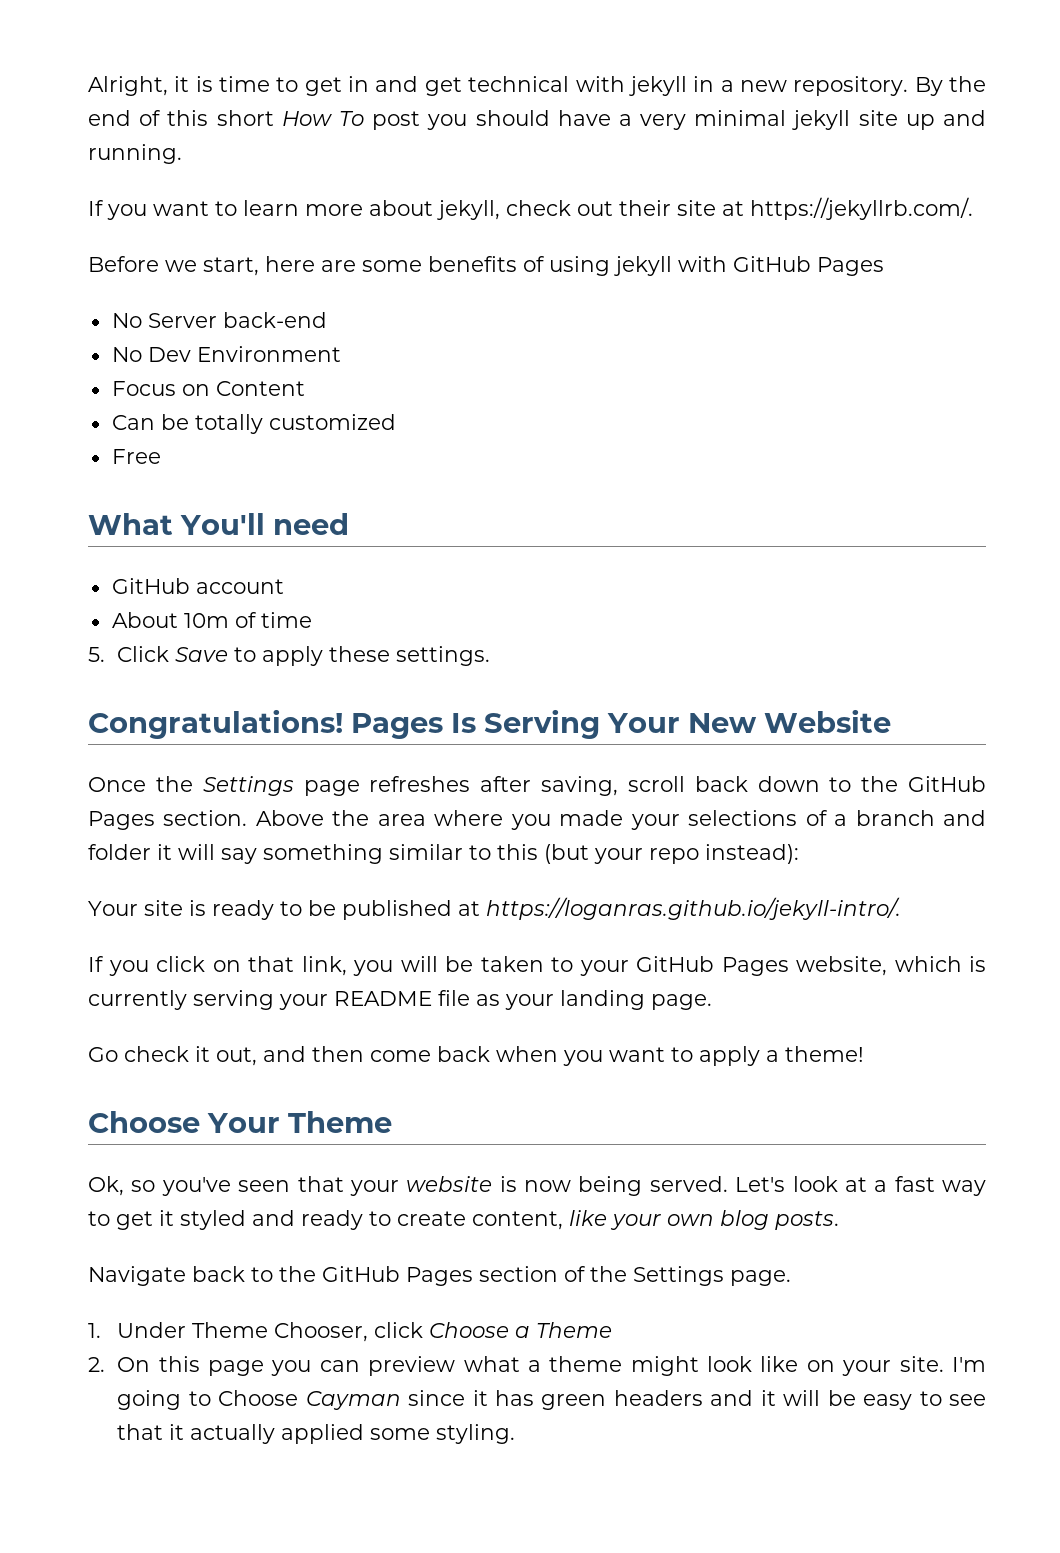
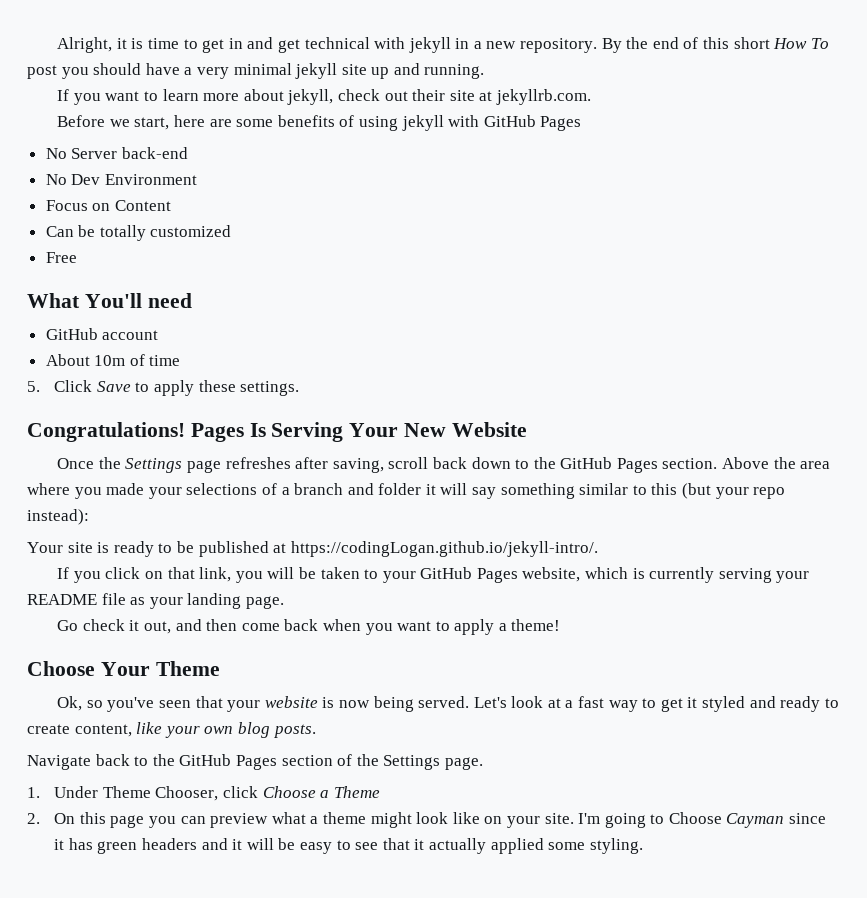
- If you want to learn more about jekyll, check out their site at https://jekyllrb.com/.
+ If you want to learn more about jekyll, check out their site at jekyllrb.com.
- Your site is ready to be published at https://loganras.github.io/jekyll-intro/.
+ Your site is ready to be published at https://codingLogan.github.io/jekyll-intro/.

